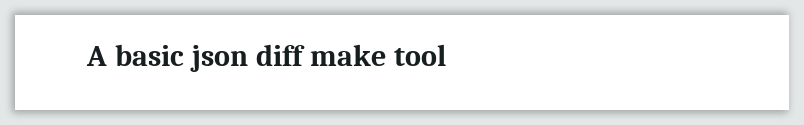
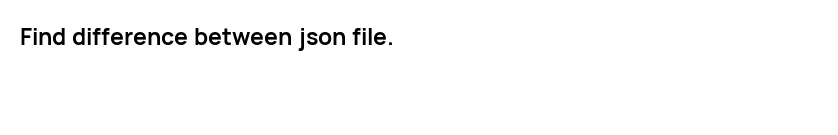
- A basic json diff make tool
+ Find difference between json file.

